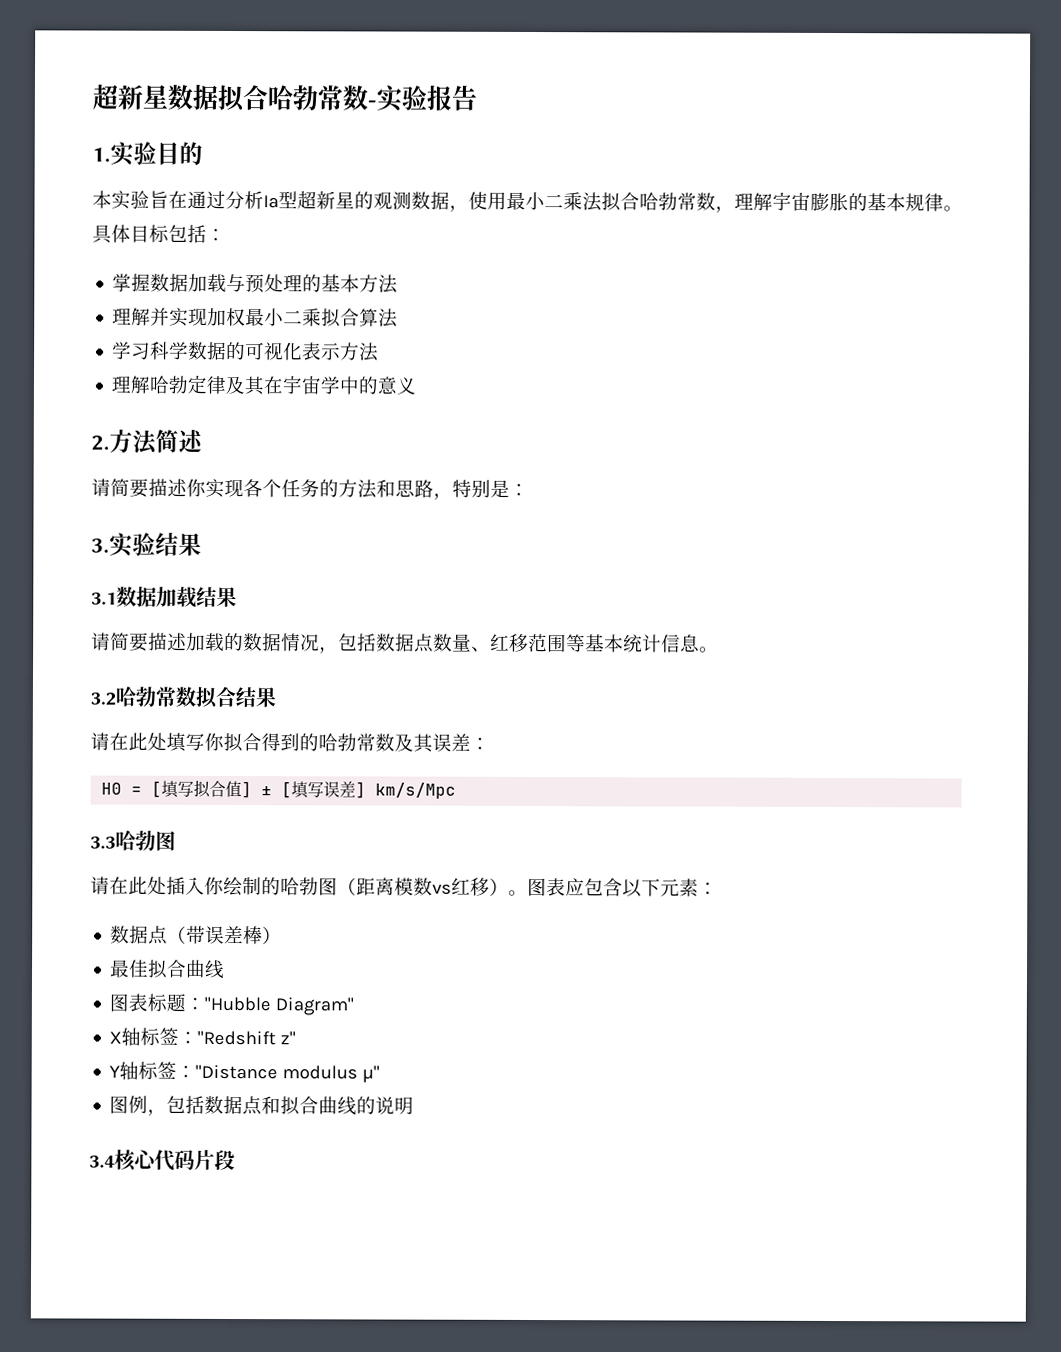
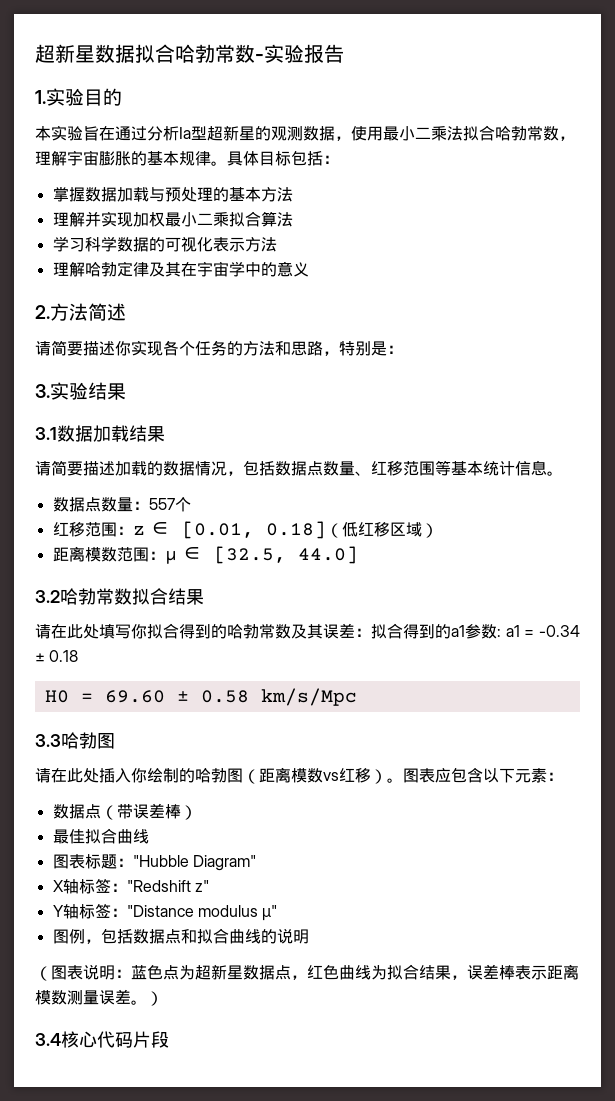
+ 数据点数量：557个
+ 红移范围：z ∈ [0.01, 0.18]（低红移区域）
+ 距离模数范围：μ ∈ [32.5, 44.0]
- 请在此处填写你拟合得到的哈勃常数及其误差：
- H0 = [填写拟合值] ± [填写误差] km/s/Mpc
+ 请在此处填写你拟合得到的哈勃常数及其误差：拟合得到的a1参数: a1 = -0.34 ± 0.18
+ H0 = 69.60 ± 0.58 km/s/Mpc
+ （图表说明：蓝色点为超新星数据点，红色曲线为拟合结果，误差棒表示距离模数测量误差。）

